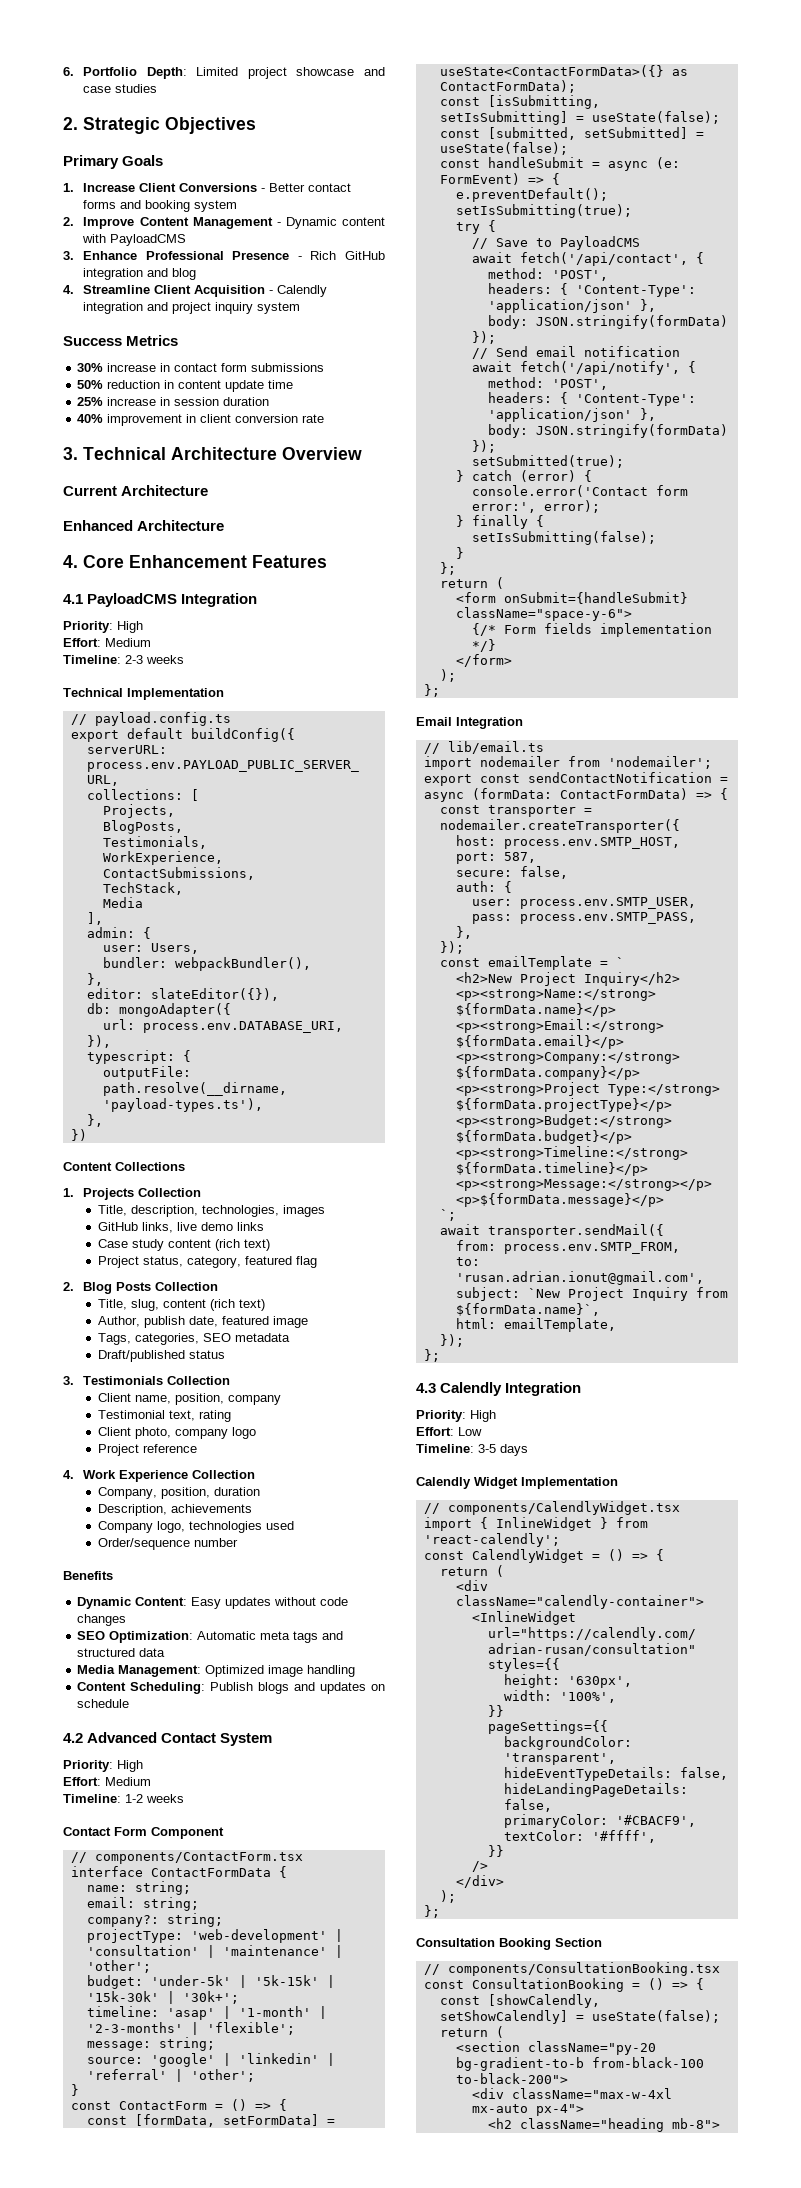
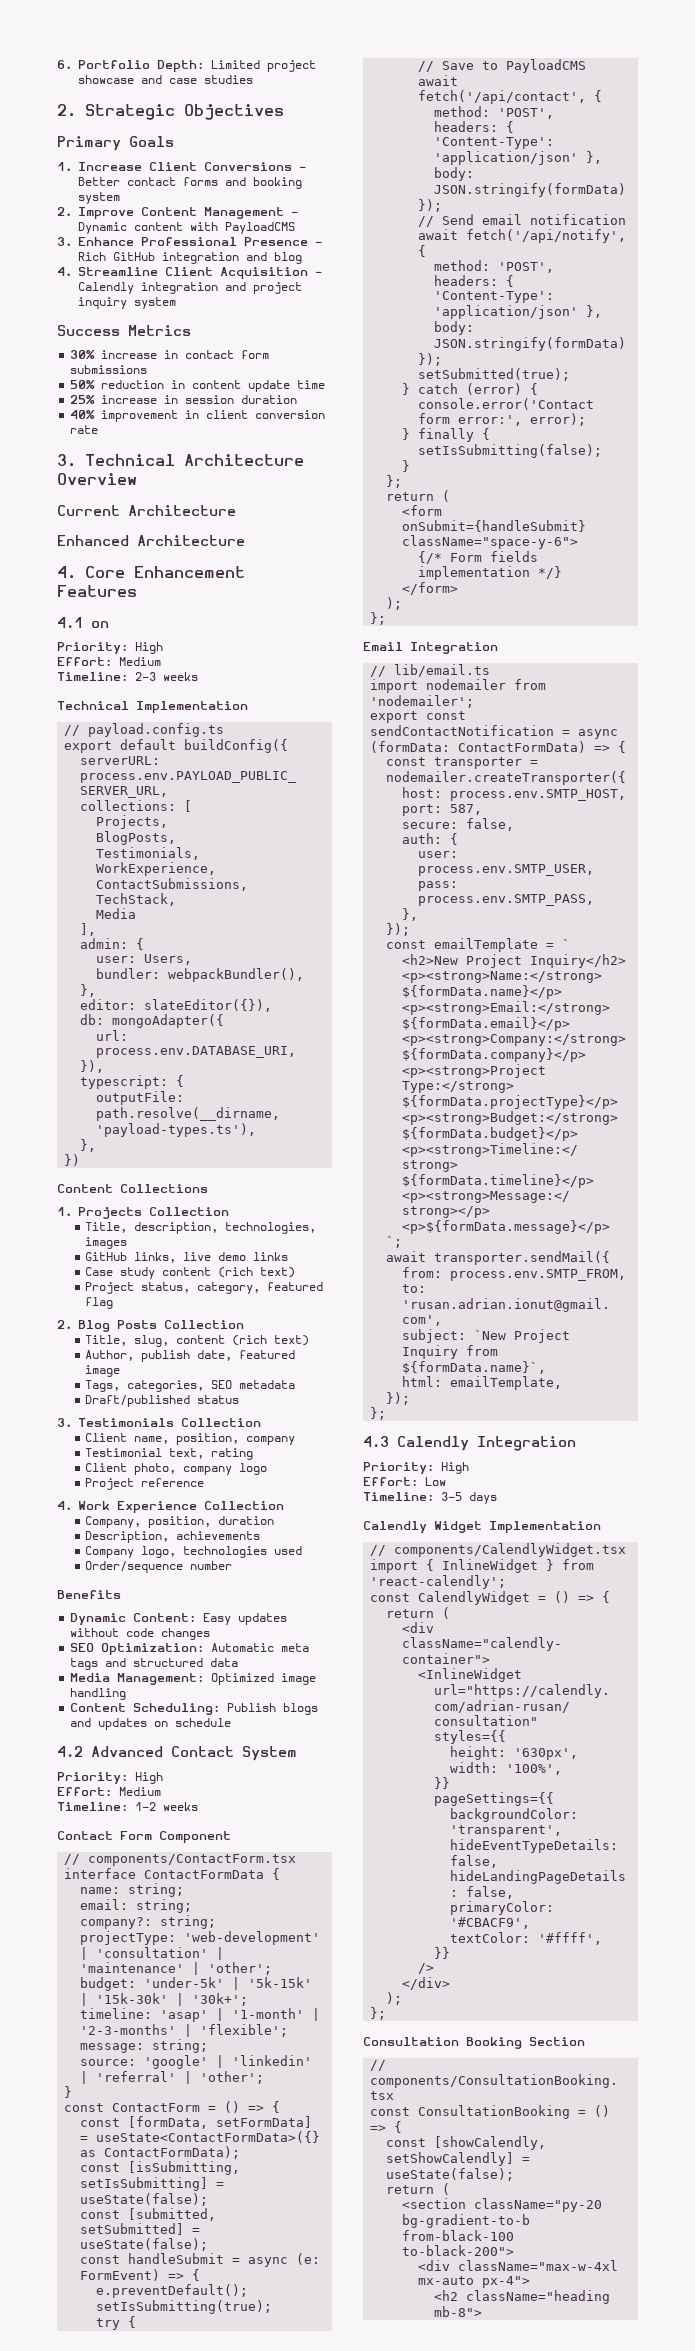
- 4.1 PayloadCMS Integration
+ 4.1 on

